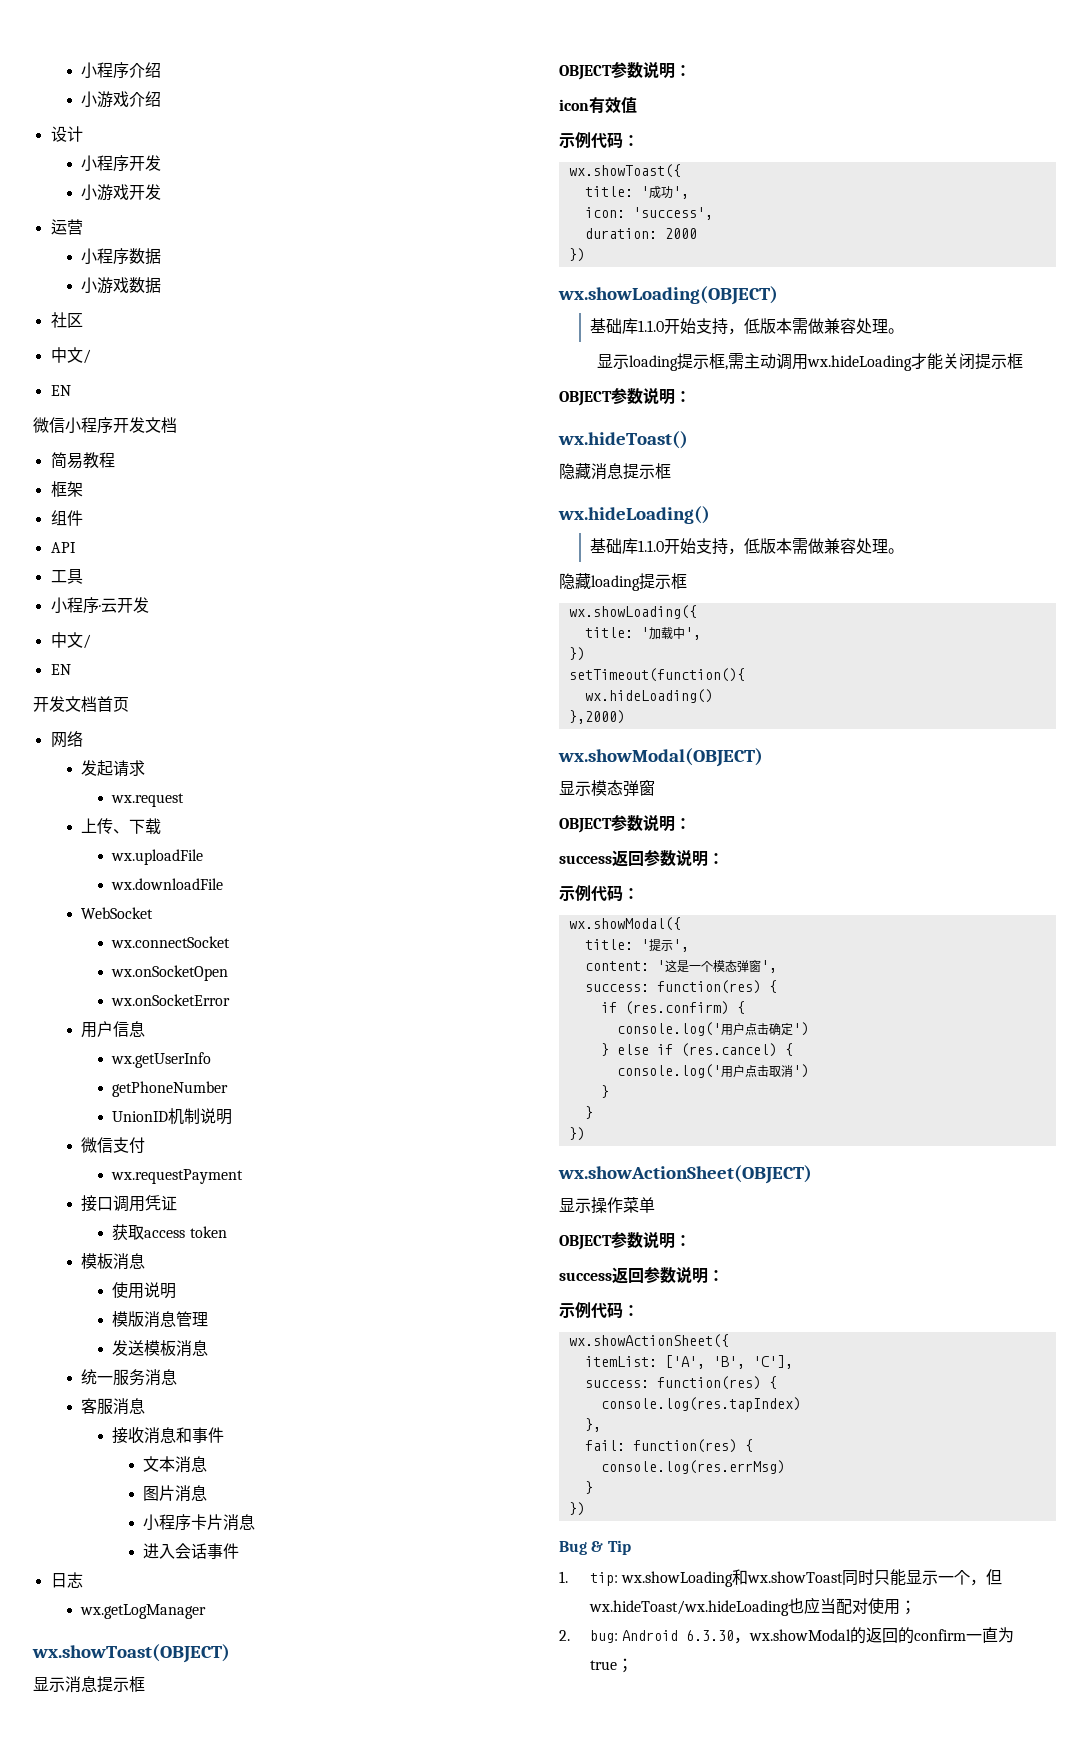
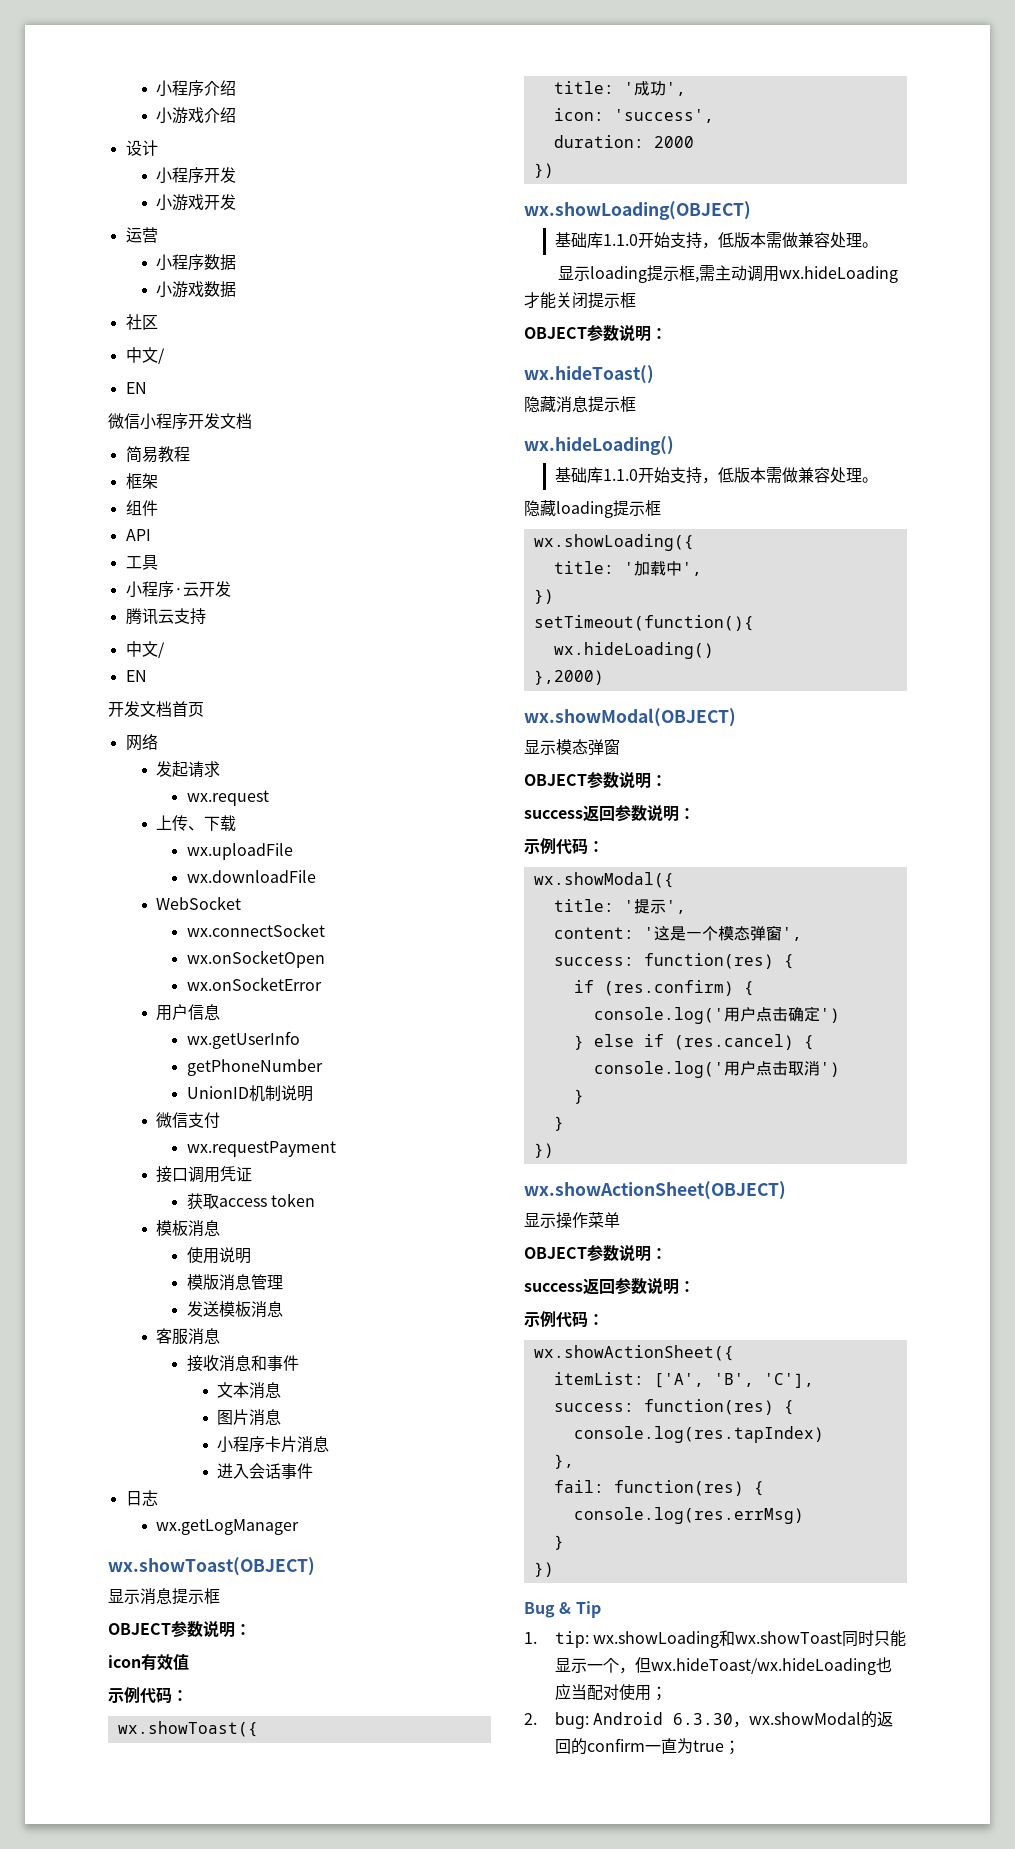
+ 腾讯云支持
- 统一服务消息

